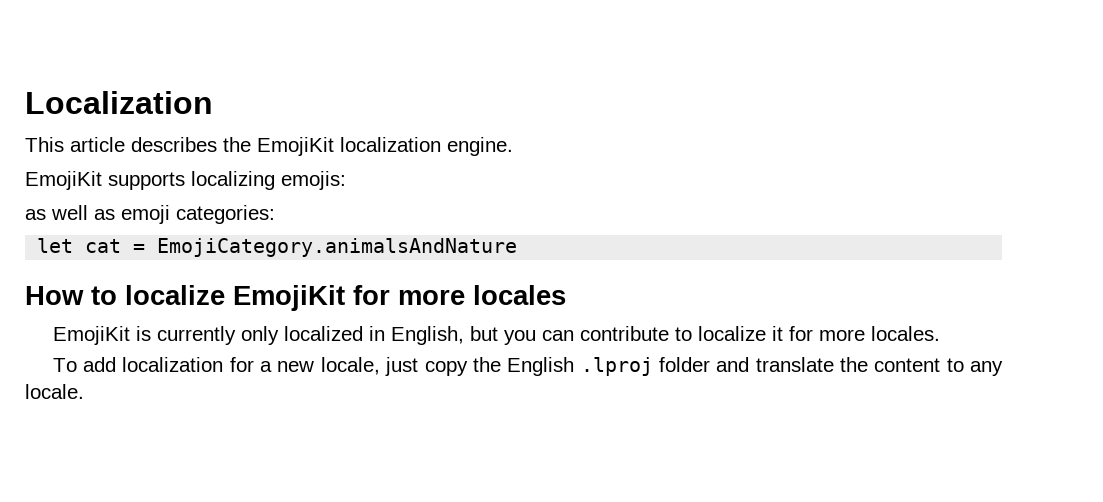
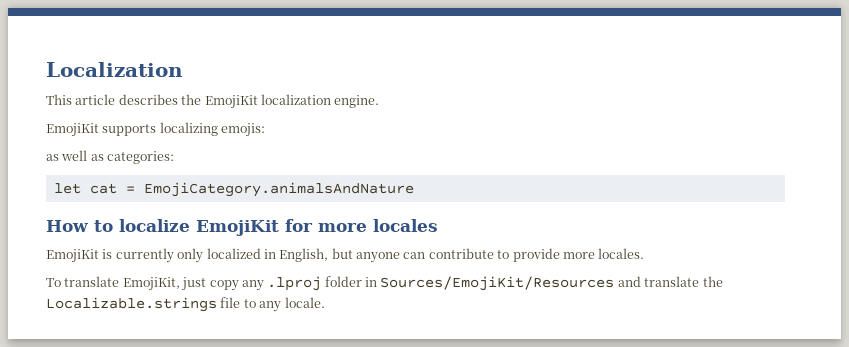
- as well as emoji categories:
+ as well as categories:
- EmojiKit is currently only localized in English, but you can contribute to localize it for more locales.
+ EmojiKit is currently only localized in English, but anyone can contribute to provide more locales.
- To add localization for a new locale, just copy the English .lproj folder and translate the content to any locale.
+ To translate EmojiKit, just copy any .lproj folder in Sources/EmojiKit/Resources and translate the Localizable.strings file to any locale.

